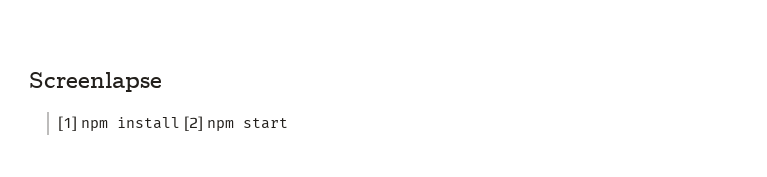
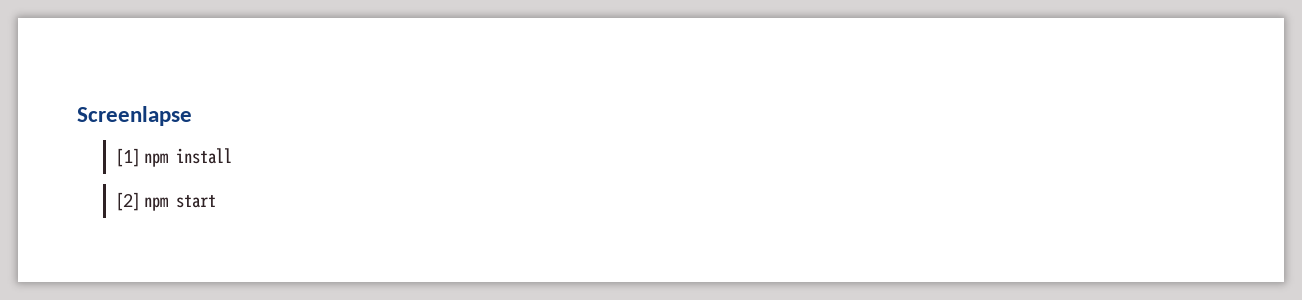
- [1] npm install [2] npm start
+ [1] npm install
+ [2] npm start

